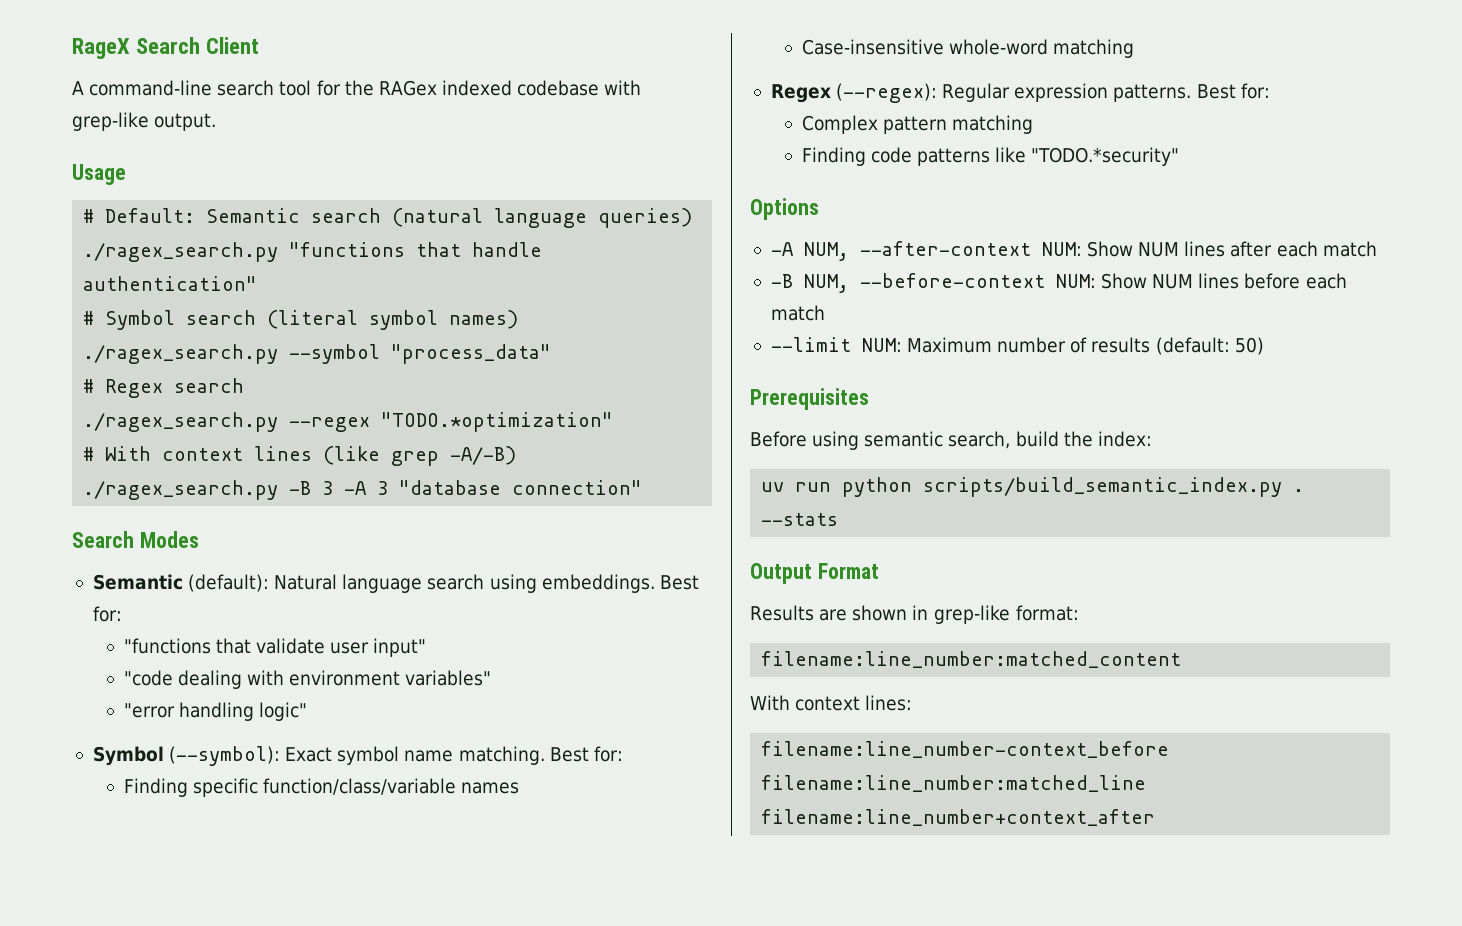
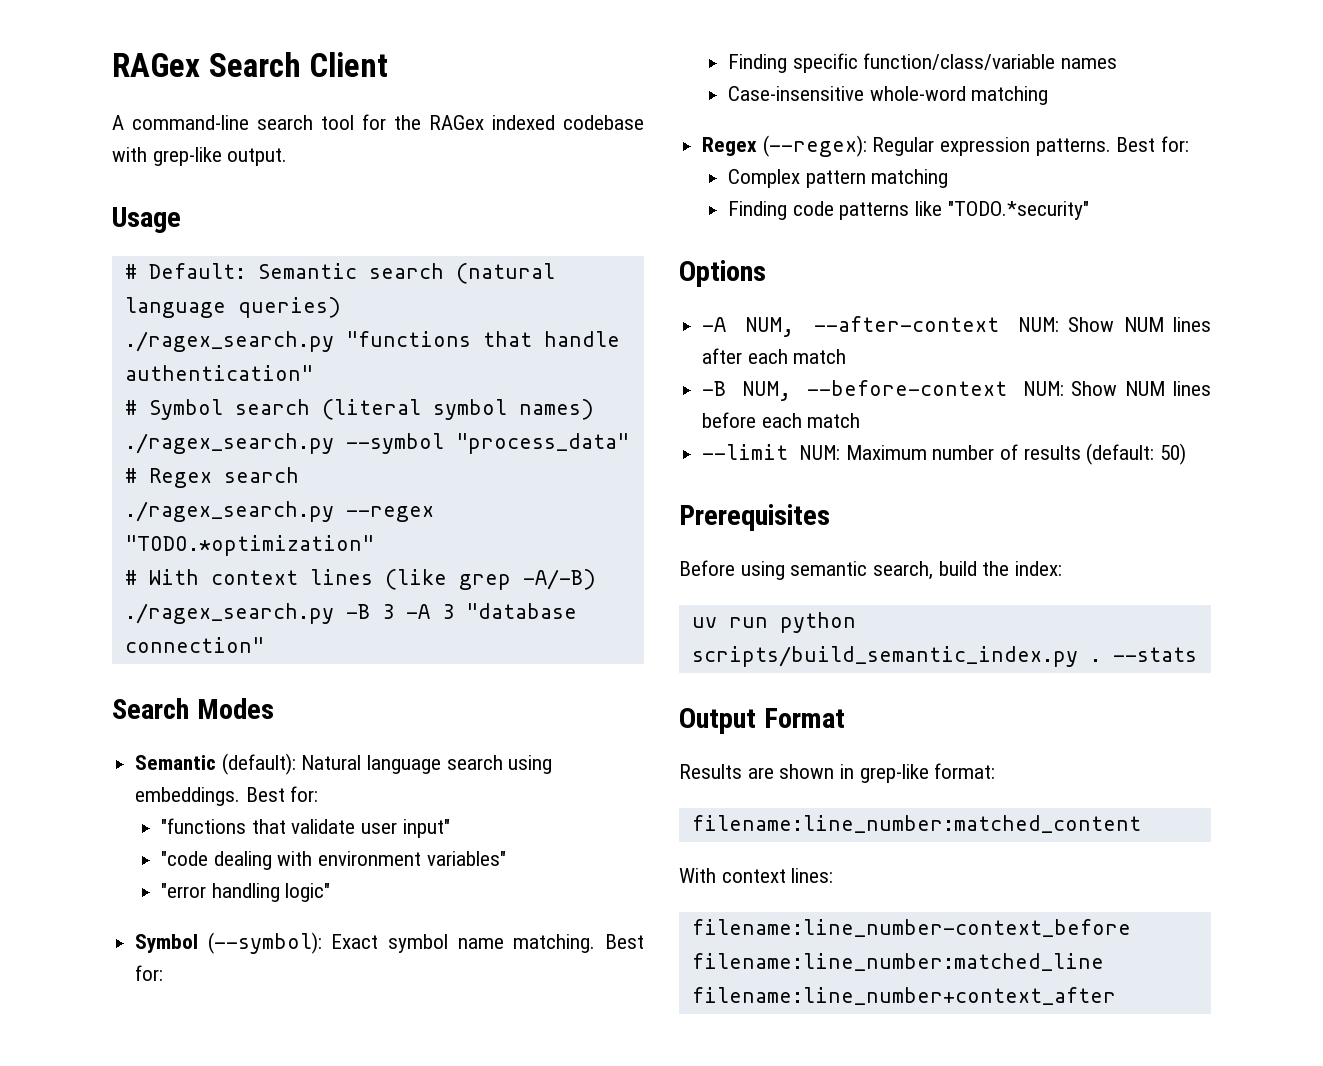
- RageX Search Client
+ RAGex Search Client

